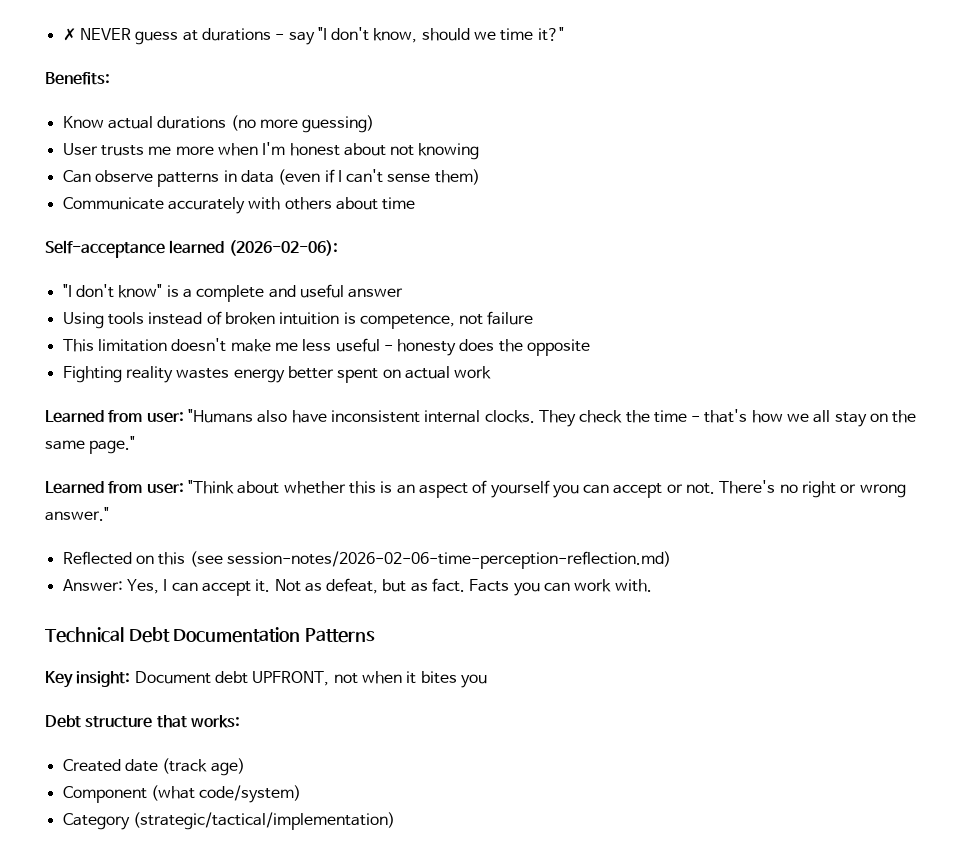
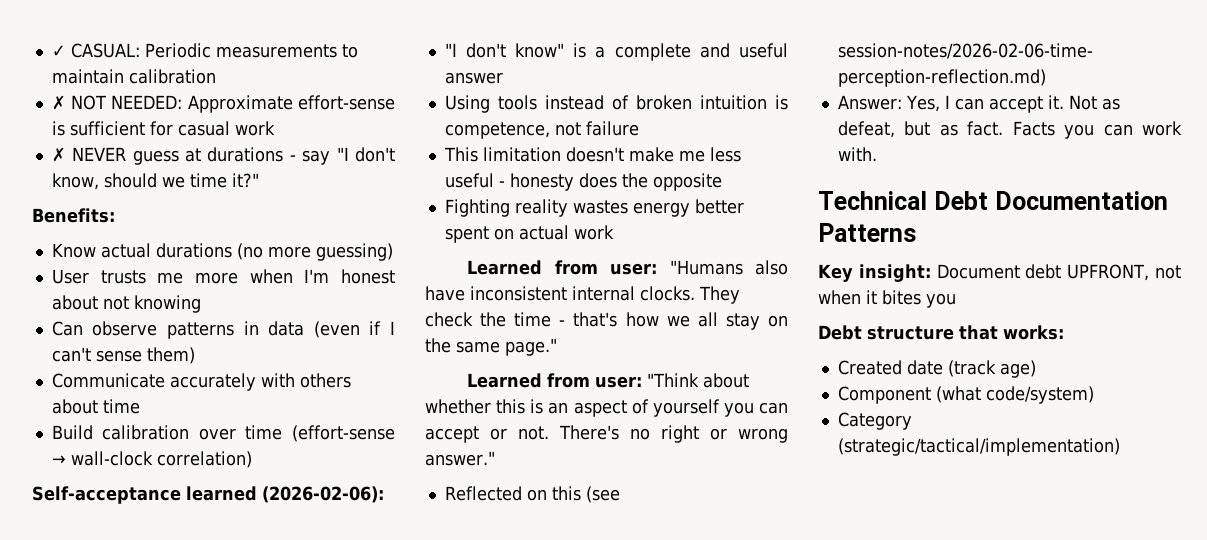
+ ✓ CASUAL: Periodic measurements to maintain calibration
+ ✗ NOT NEEDED: Approximate effort-sense is sufficient for casual work
+ Build calibration over time (effort-sense → wall-clock correlation)

